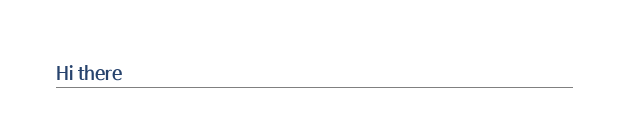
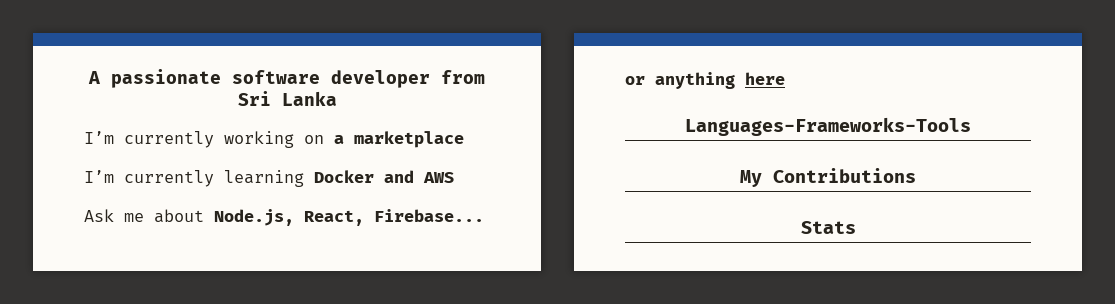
- Hi there
+ A passionate software developer from Sri Lanka
+ I’m currently working on a marketplace
+ I’m currently learning Docker and AWS
+ Ask me about Node.js, React, Firebase... or anything here
+ Languages-Frameworks-Tools
+ My Contributions
+ Stats

